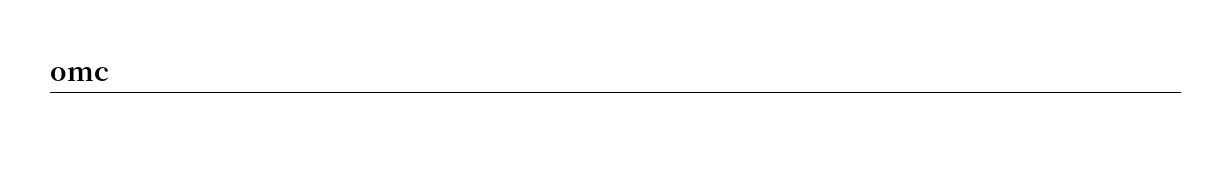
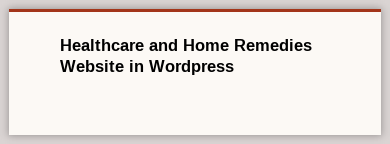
- omc
+ Healthcare and Home Remedies Website in Wordpress

